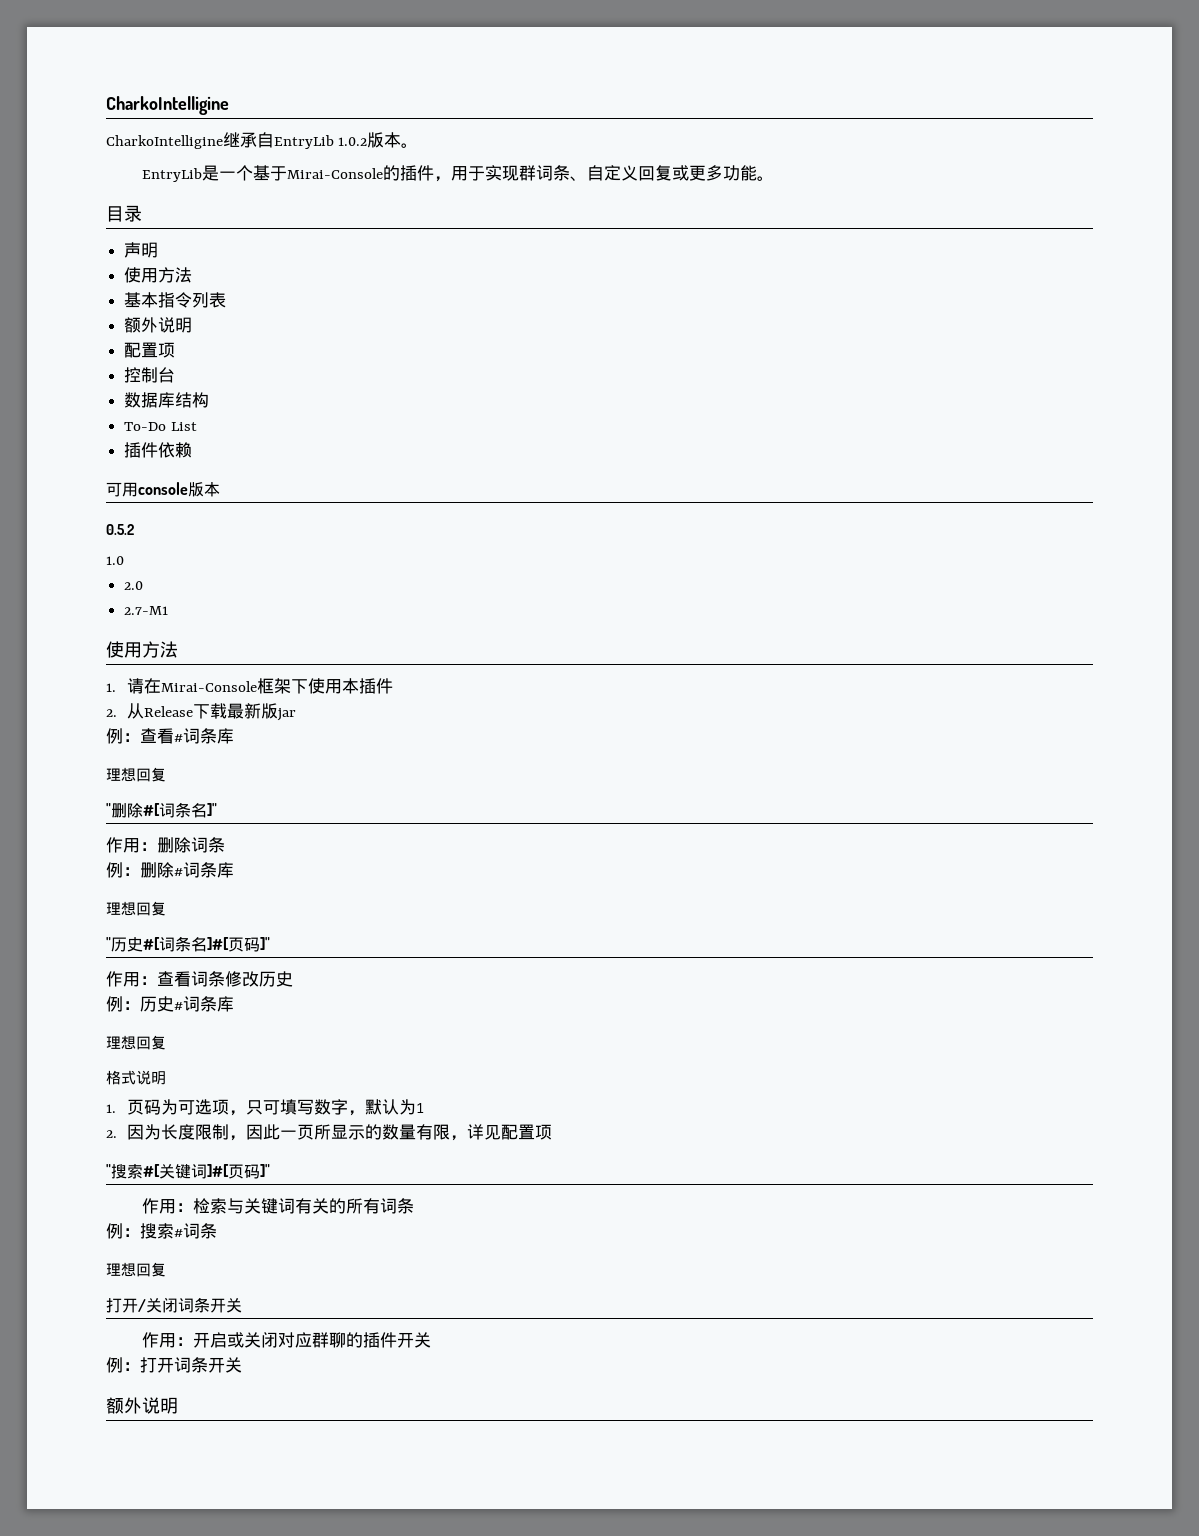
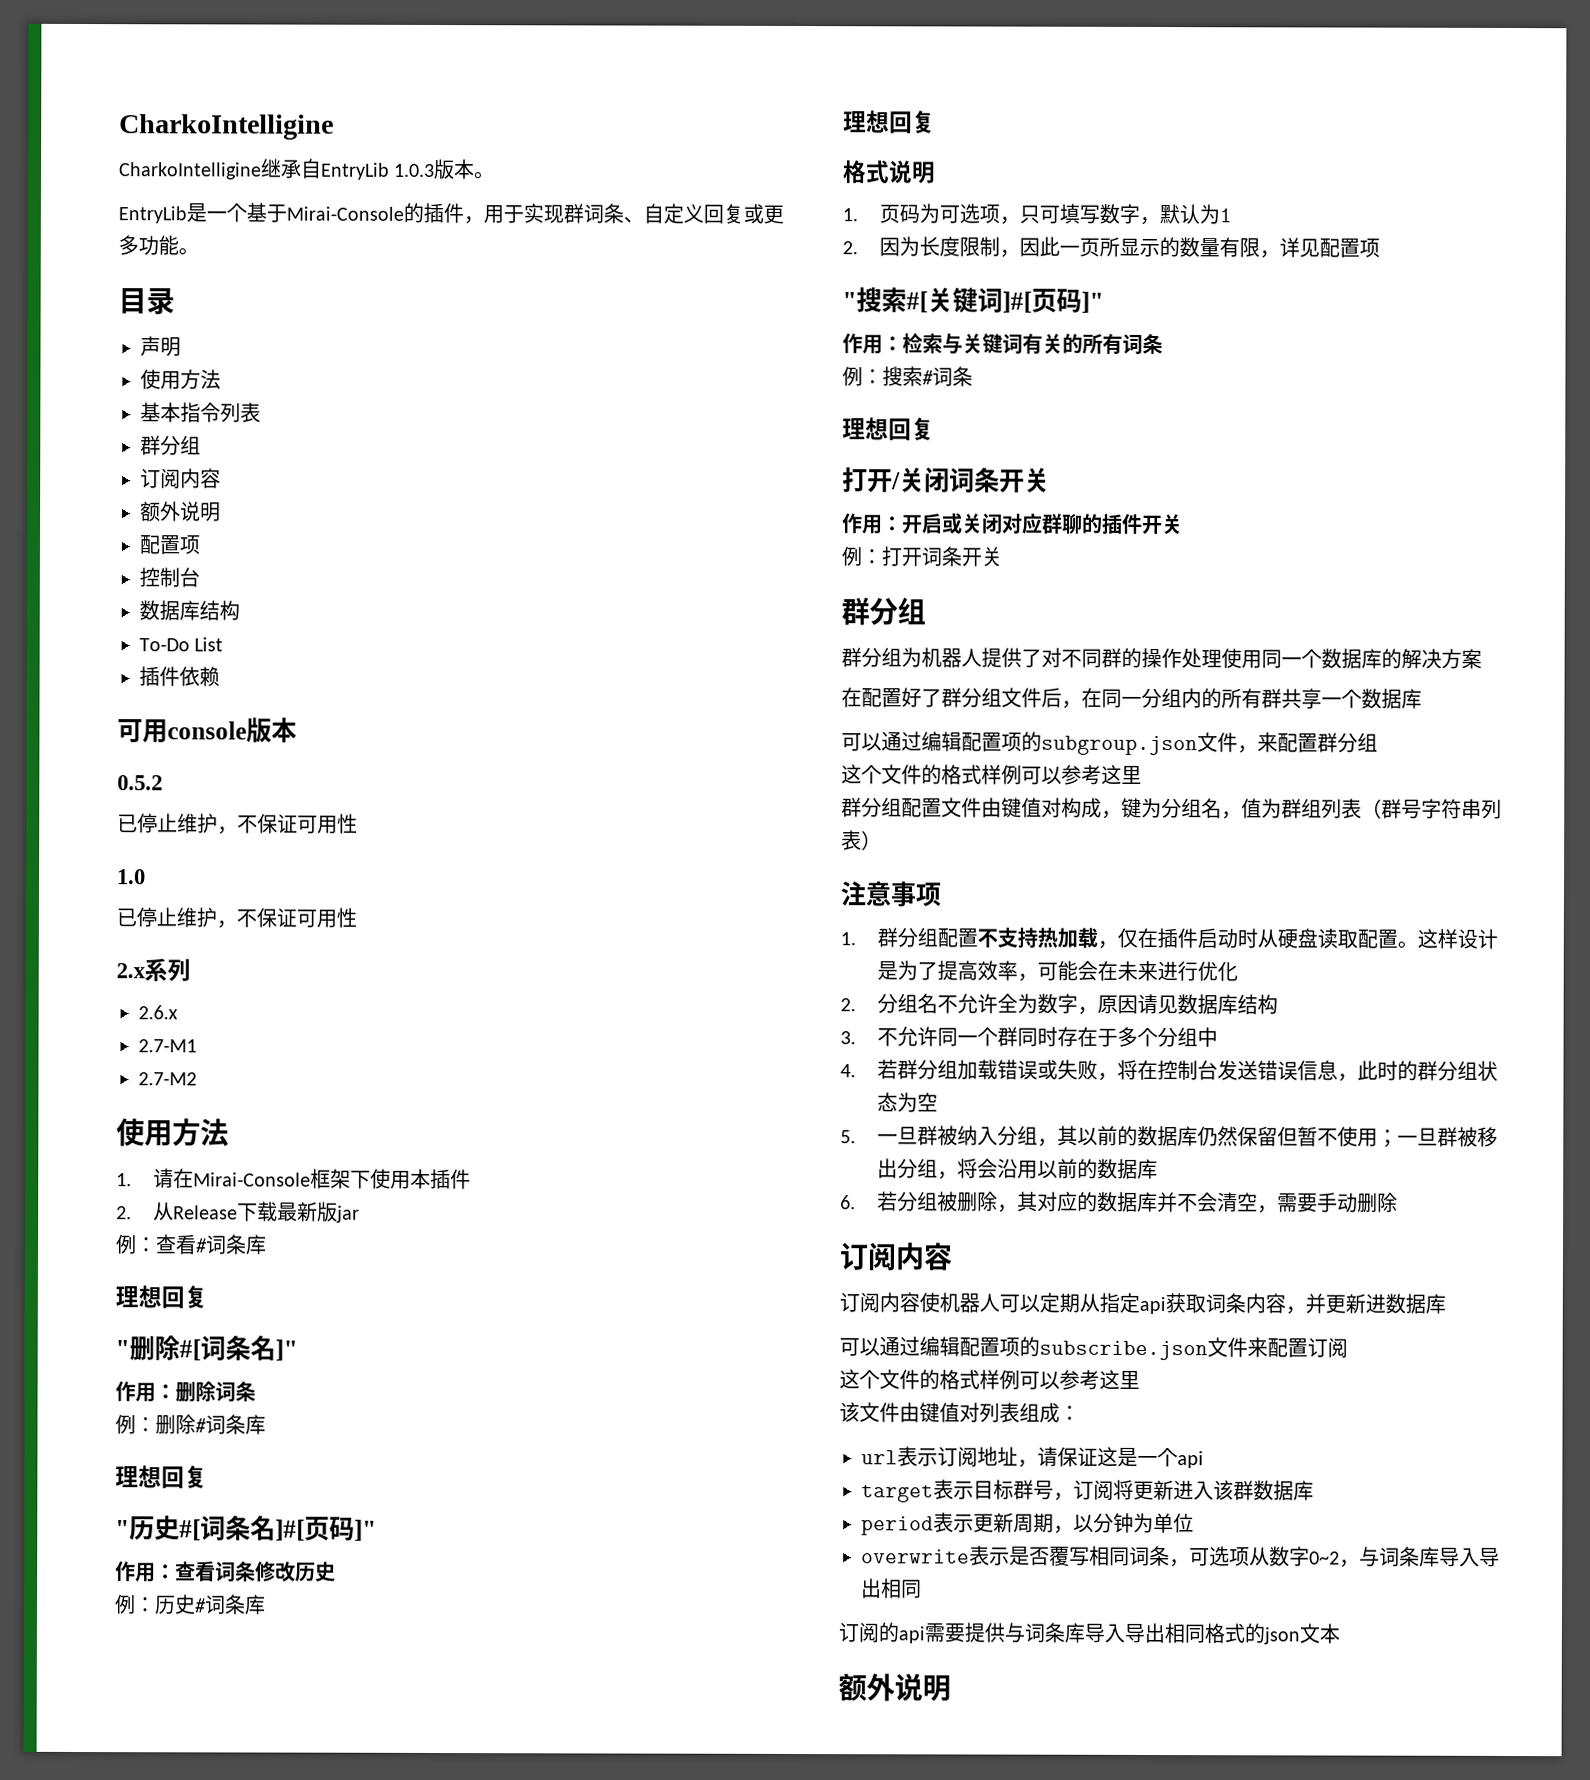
- CharkoIntelligine继承自EntryLib 1.0.2版本。
+ CharkoIntelligine继承自EntryLib 1.0.3版本。
  基本指令列表
+ 群分组
+ 订阅内容
  0.5.2
+ 已停止维护，不保证可用性
  1.0
- 2.0
+ 已停止维护，不保证可用性
+ 2.x系列
+ 2.6.x
+ 2.7-M2
  例：打开词条开关
+ 群分组
+ 群分组为机器人提供了对不同群的操作处理使用同一个数据库的解决方案
+ 在配置好了群分组文件后，在同一分组内的所有群共享一个数据库
+ 可以通过编辑配置项的subgroup.json文件，来配置群分组
+ 这个文件的格式样例可以参考这里
+ 群分组配置文件由键值对构成，键为分组名，值为群组列表（群号字符串列表）
+ 注意事项
+ 1.群分组配置不支持热加载，仅在插件启动时从硬盘读取配置。这样设计是为了提高效率，可能会在未来进行优化
+ 2.分组名不允许全为数字，原因请见数据库结构
+ 3.不允许同一个群同时存在于多个分组中
+ 4.若群分组加载错误或失败，将在控制台发送错误信息，此时的群分组状态为空
+ 5.一旦群被纳入分组，其以前的数据库仍然保留但暂不使用；一旦群被移出分组，将会沿用以前的数据库
+ 6.若分组被删除，其对应的数据库并不会清空，需要手动删除
+ 订阅内容
+ 订阅内容使机器人可以定期从指定api获取词条内容，并更新进数据库
+ 可以通过编辑配置项的subscribe.json文件来配置订阅
+ 这个文件的格式样例可以参考这里
+ 该文件由键值对列表组成：
+ url表示订阅地址，请保证这是一个api
+ target表示目标群号，订阅将更新进入该群数据库
+ period表示更新周期，以分钟为单位
+ overwrite表示是否覆写相同词条，可选项从数字0~2，与词条库导入导出相同
+ 订阅的api需要提供与词条库导入导出相同格式的json文本

